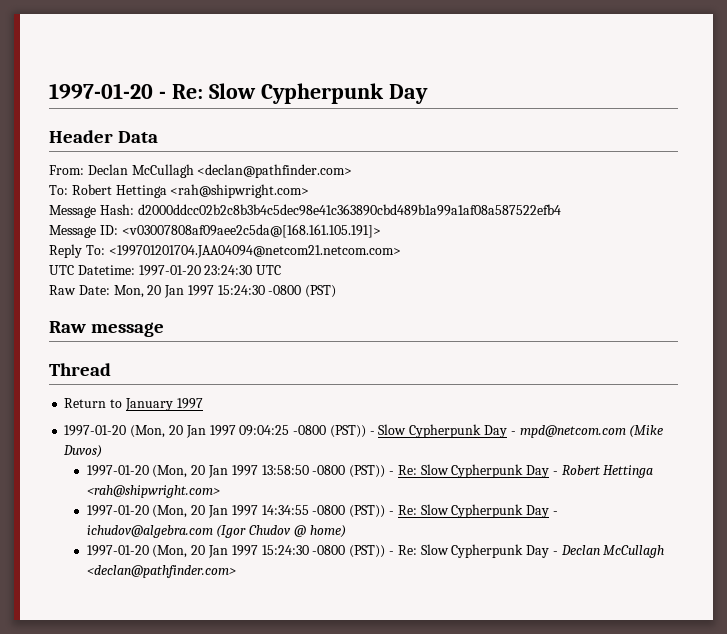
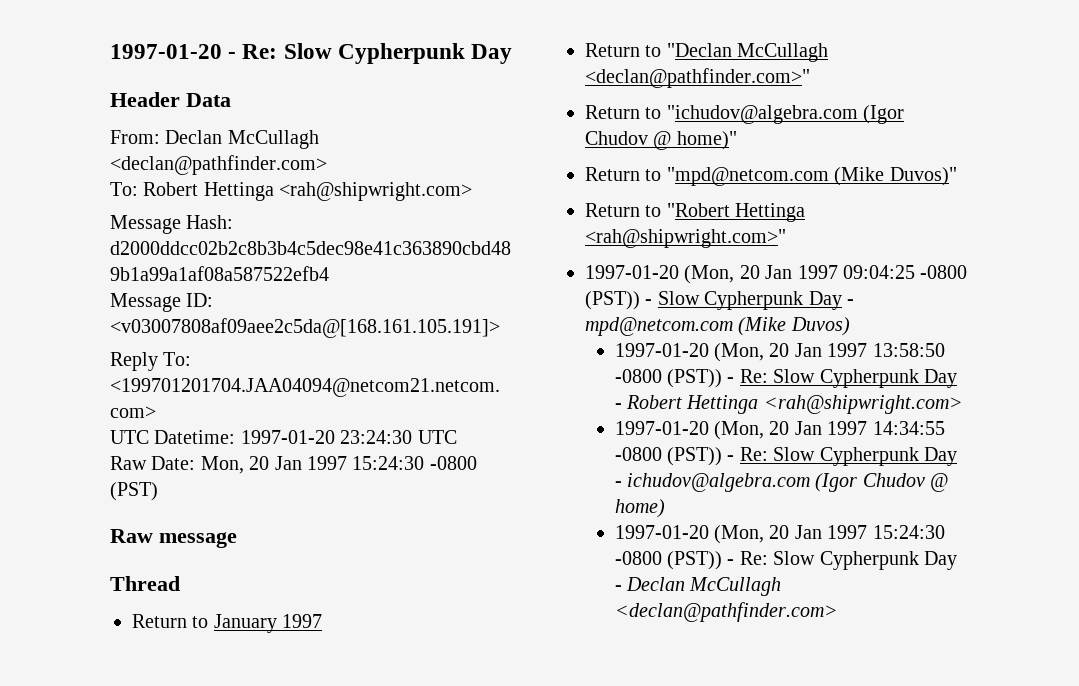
+ Return to "Declan McCullagh <declan@pathfinder.com>"
+ Return to "ichudov@algebra.com (Igor Chudov @ home)"
+ Return to "mpd@netcom.com (Mike Duvos)"
+ Return to "Robert Hettinga <rah@shipwright.com>"

